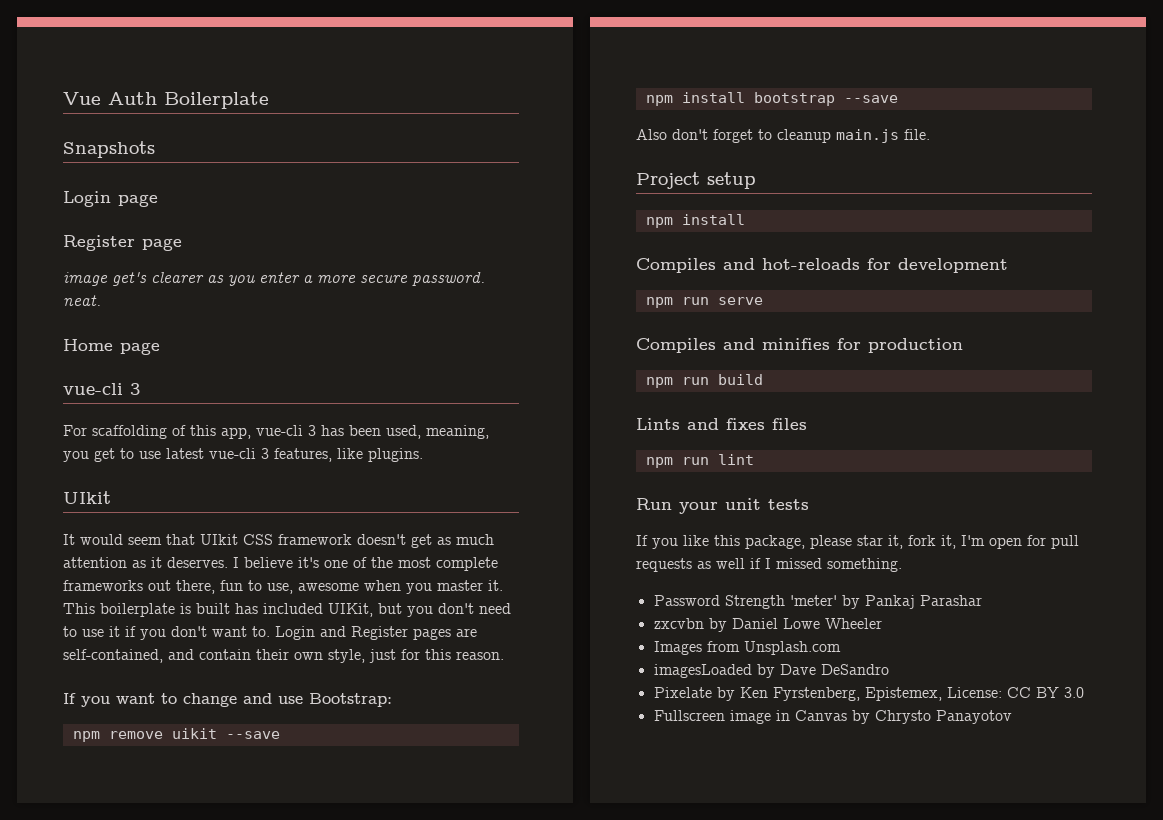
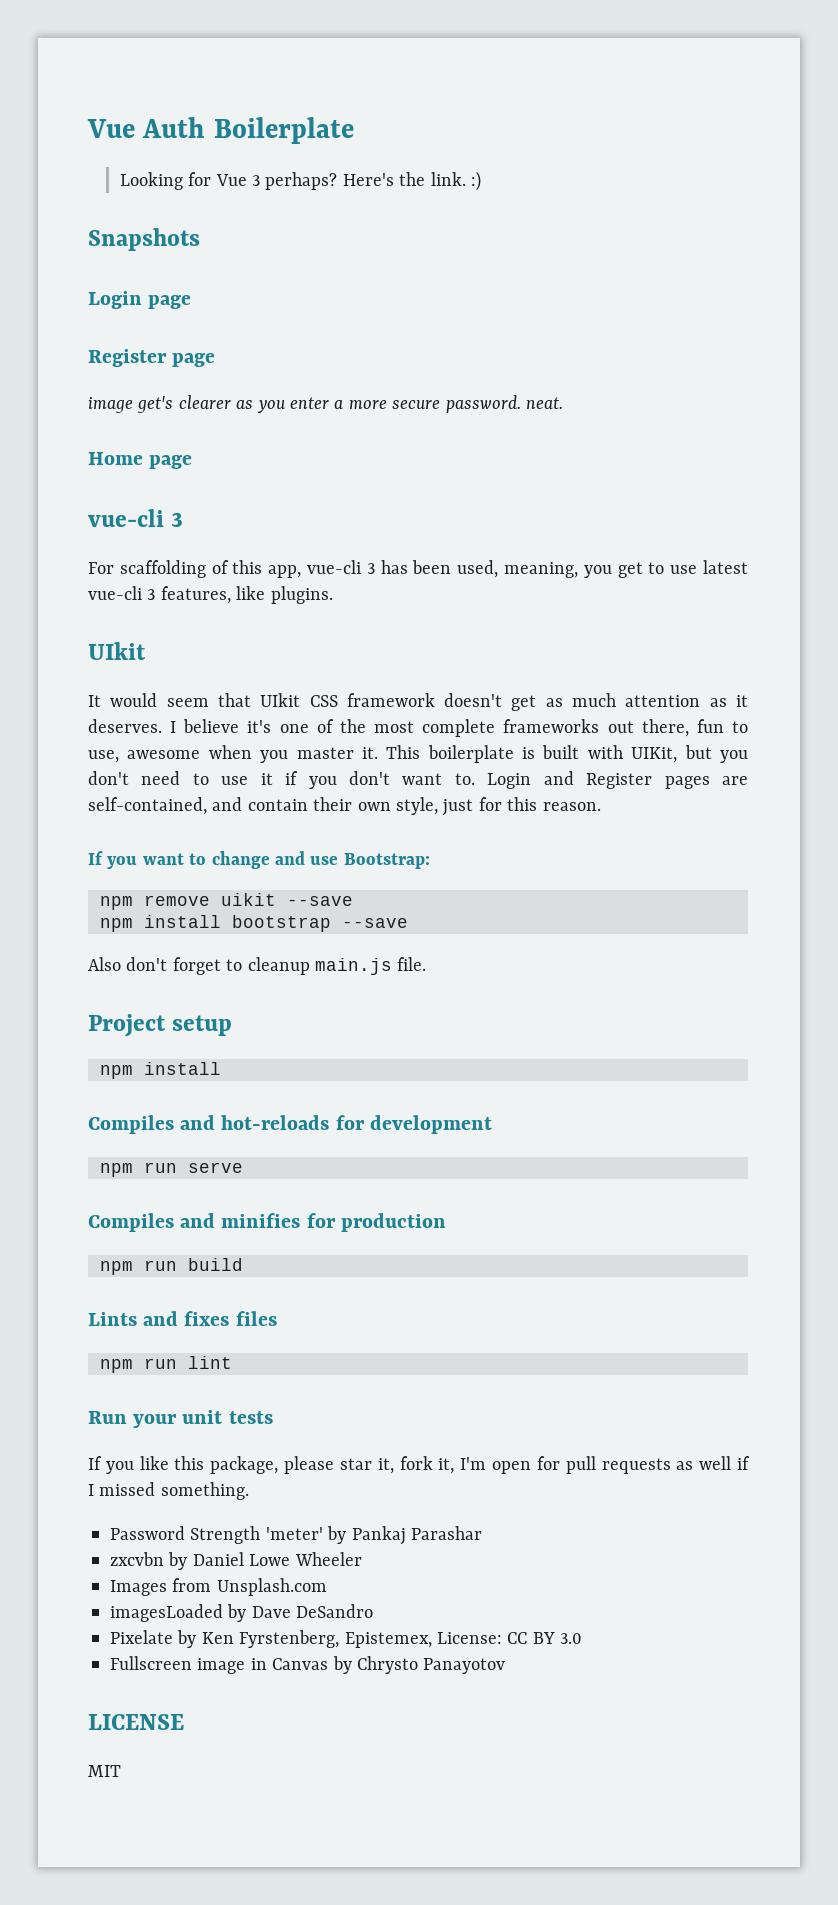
+ Looking for Vue 3 perhaps? Here's the link. :)
- This boilerplate is built has included UIKit, but you don't need to use it if you don't want to.
+ This boilerplate is built with UIKit, but you don't need to use it if you don't want to.
+ LICENSE
+ MIT

